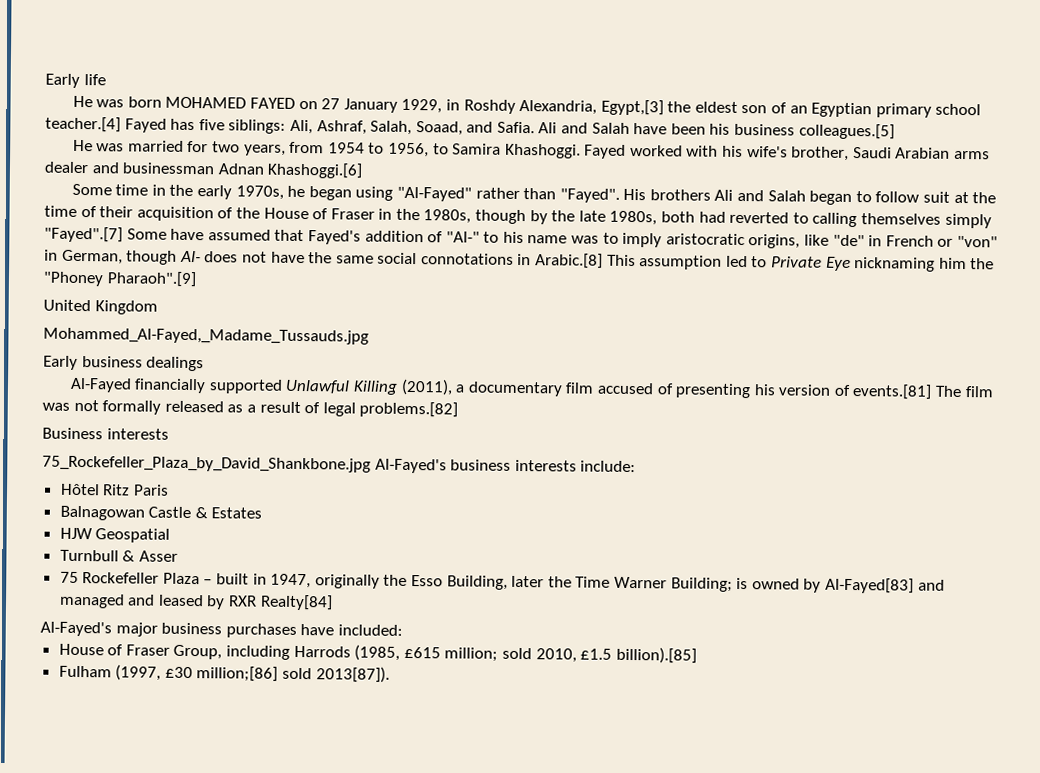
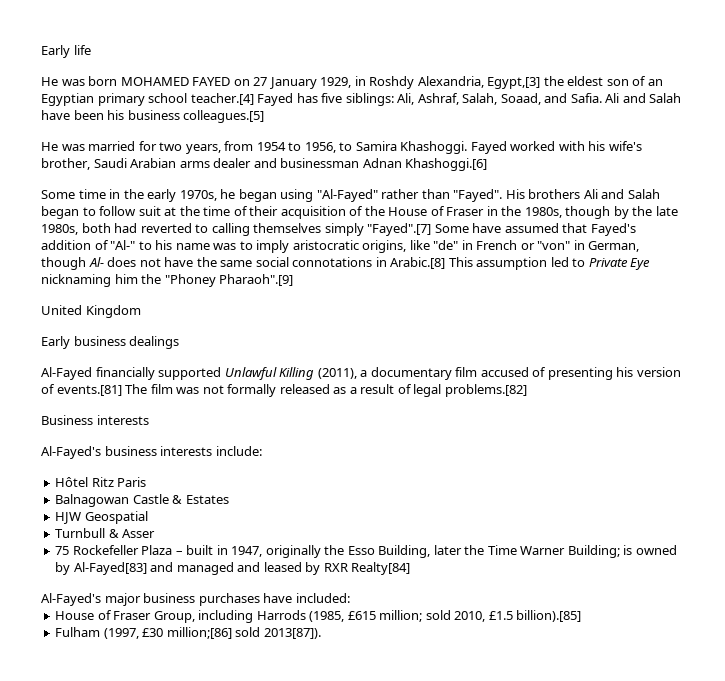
- Mohammed_Al-Fayed,_Madame_Tussauds.jpg
- 75_Rockefeller_Plaza_by_David_Shankbone.jpg Al-Fayed's business interests include:
+ Al-Fayed's business interests include:

